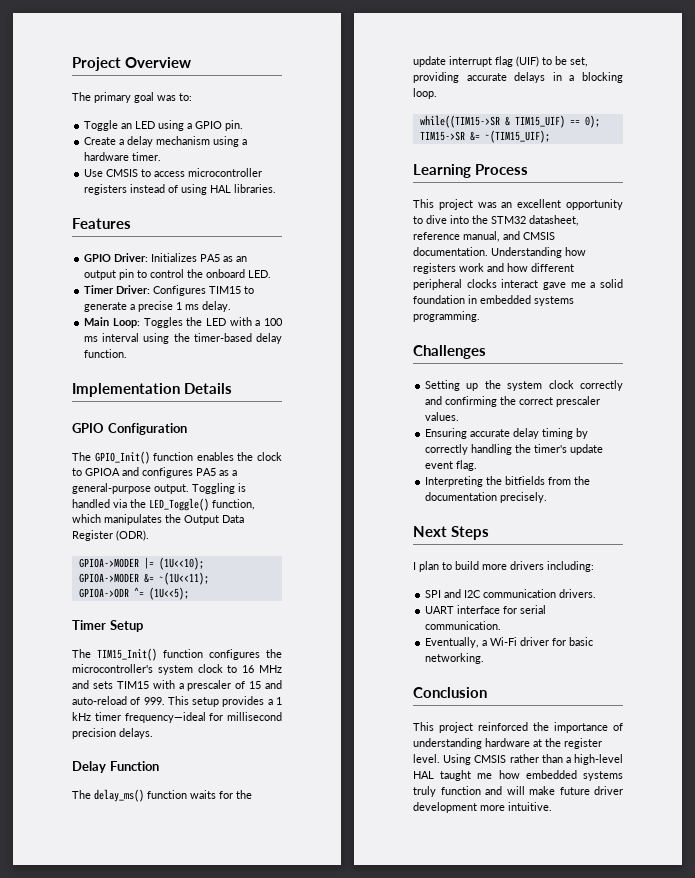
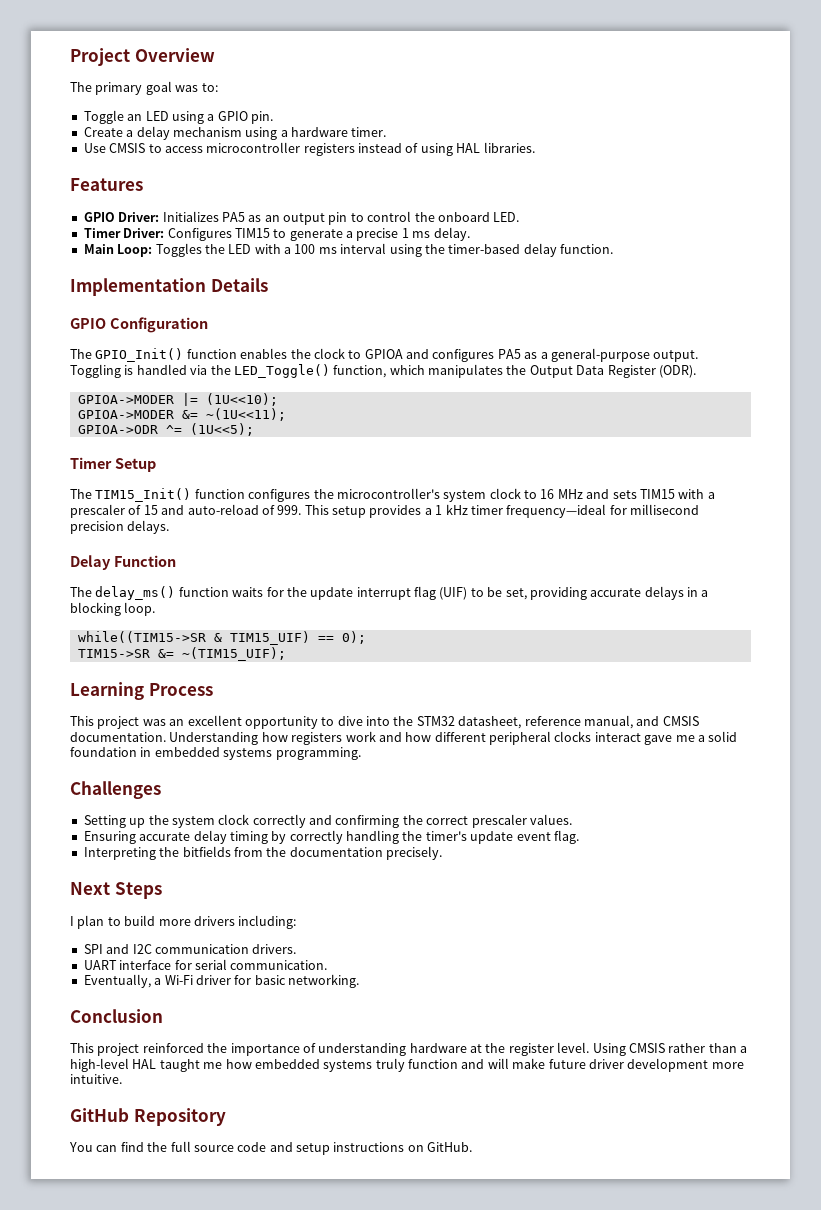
+ GitHub Repository
+ You can find the full source code and setup instructions on GitHub.

